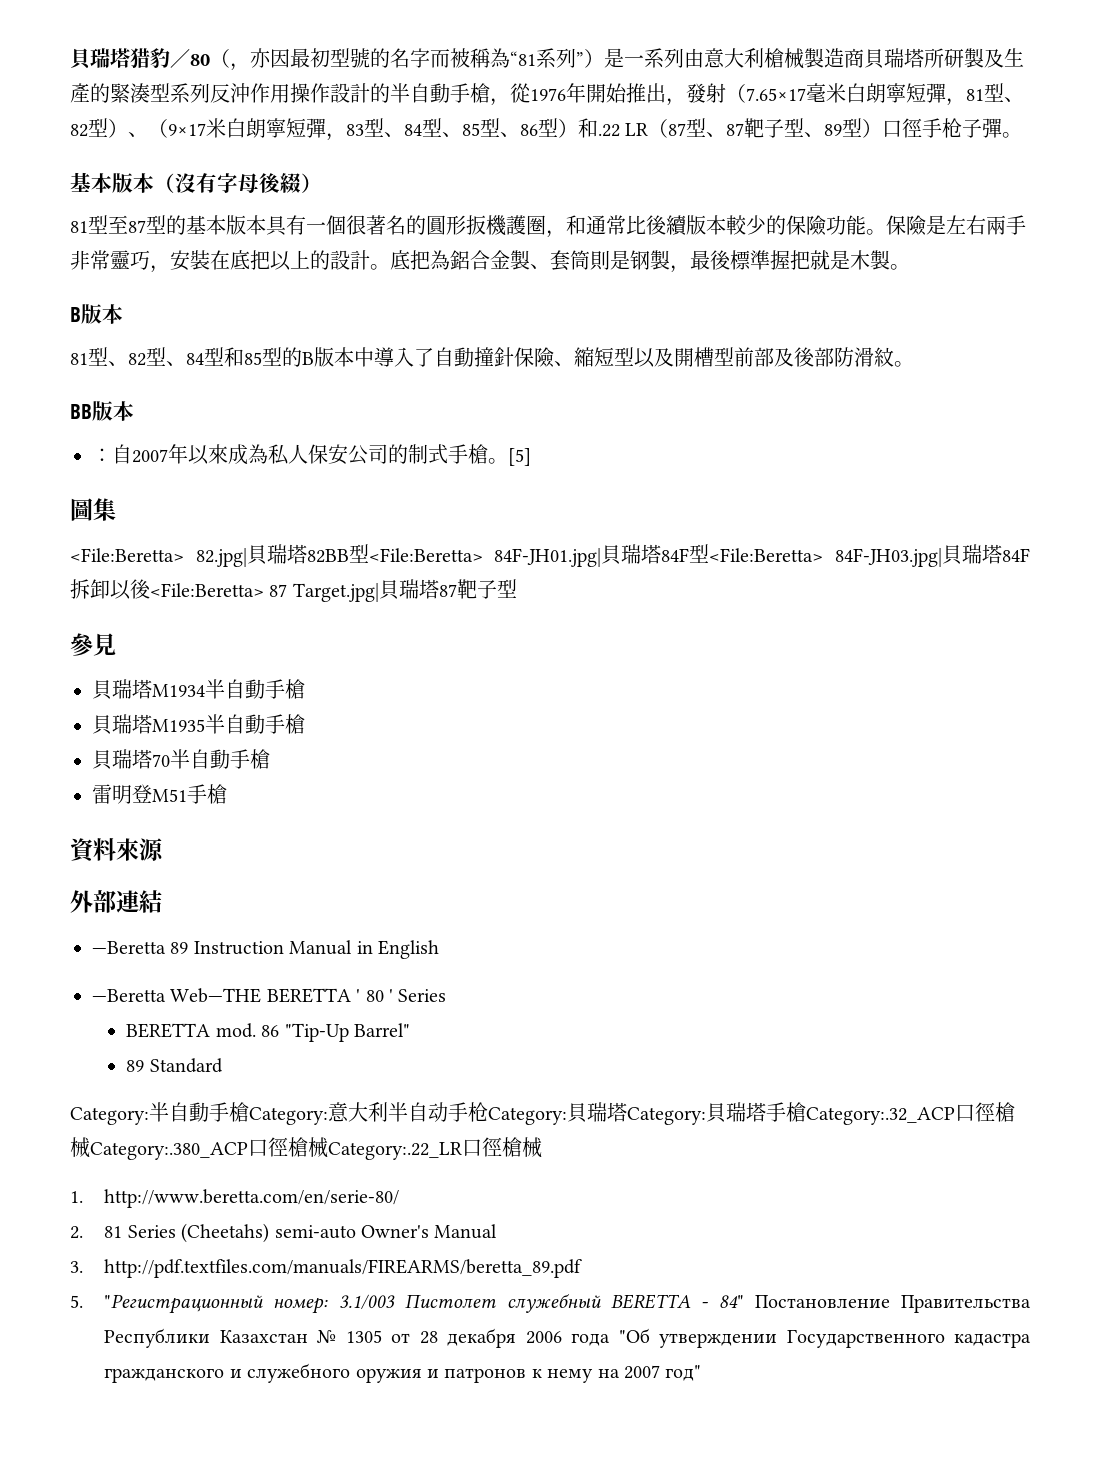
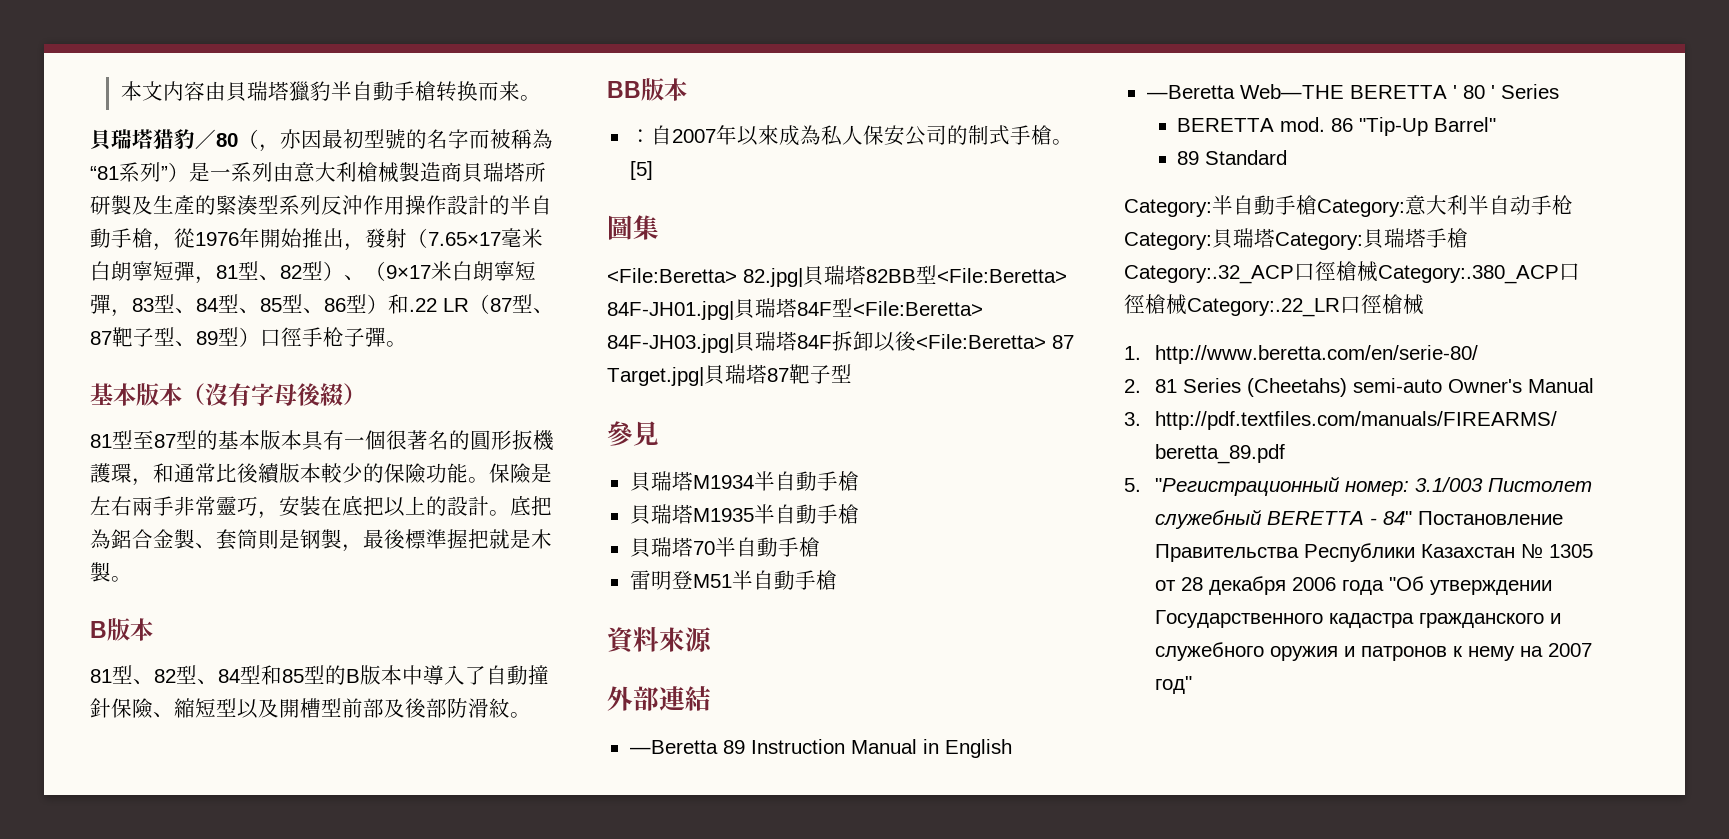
+ 本文内容由貝瑞塔獵豹半自動手槍转换而来。
- 81型至87型的基本版本具有一個很著名的圓形扳機護圈，和通常比後續版本較少的保險功能。
+ 81型至87型的基本版本具有一個很著名的圓形扳機護環，和通常比後續版本較少的保險功能。
- 雷明登M51手槍
+ 雷明登M51半自動手槍

